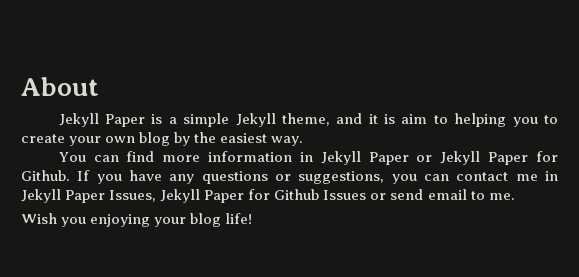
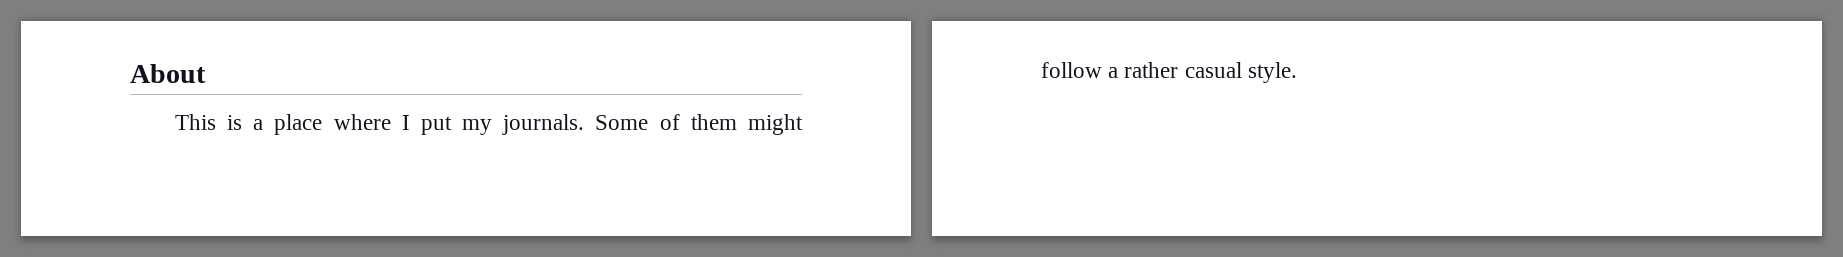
- Jekyll Paper is a simple Jekyll theme, and it is aim to helping you to create your own blog by the easiest way.
- You can find more information in Jekyll Paper or Jekyll Paper for Github. If you have any questions or suggestions, you can contact me in Jekyll Paper Issues, Jekyll Paper for Github Issues or send email to me.
- Wish you enjoying your blog life!
+ This is a place where I put my journals. Some of them might follow a rather casual style.

